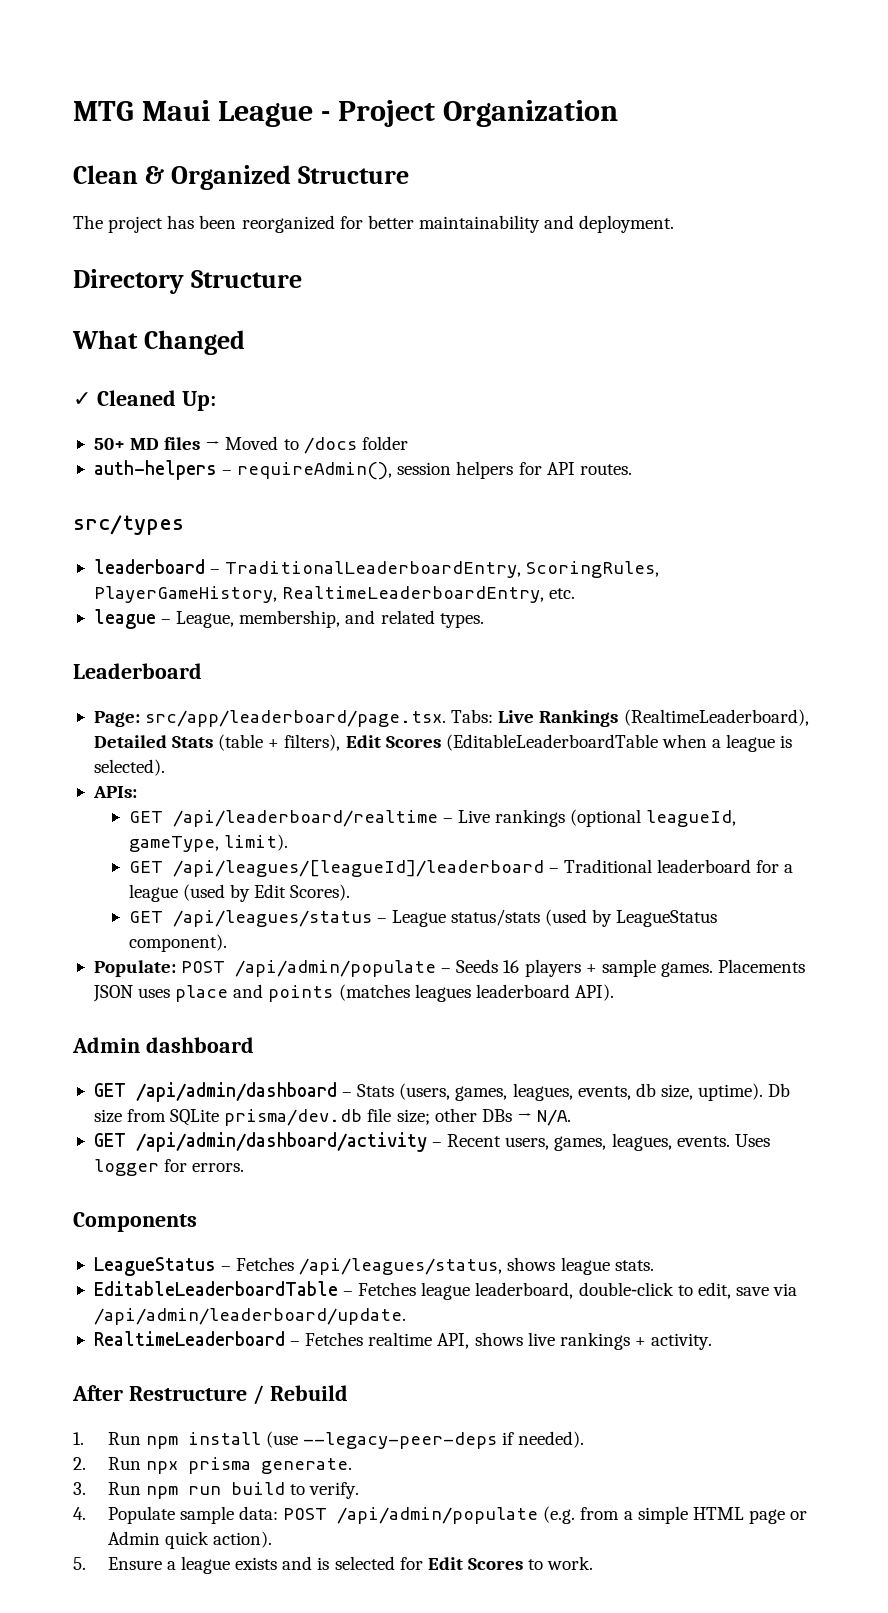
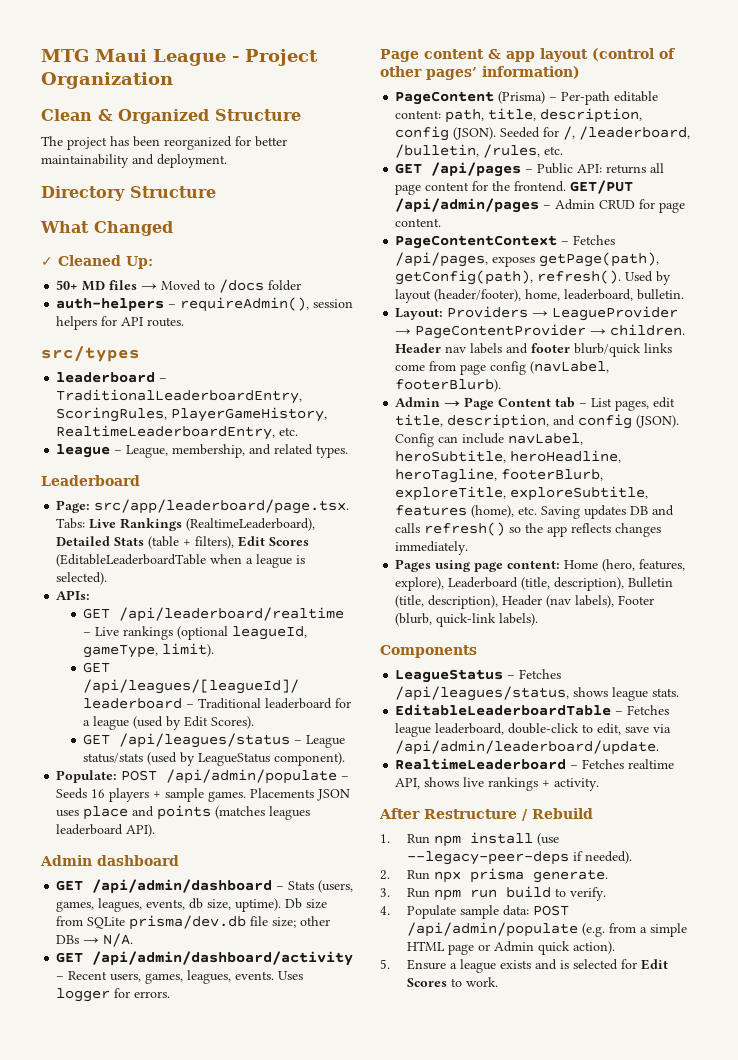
+ Page content & app layout (control of other pages’ information)
+ PageContent (Prisma) – Per-path editable content: path, title, description, config (JSON). Seeded for /, /leaderboard, /bulletin, /rules, etc.
+ GET /api/pages – Public API: returns all page content for the frontend. GET/PUT /api/admin/pages – Admin CRUD for page content.
+ PageContentContext – Fetches /api/pages, exposes getPage(path), getConfig(path), refresh(). Used by layout (header/footer), home, leaderboard, bulletin.
+ Layout: Providers → LeagueProvider → PageContentProvider → children. Header nav labels and footer blurb/quick links come from page config (navLabel, footerBlurb).
+ Admin → Page Content tab – List pages, edit title, description, and config (JSON). Config can include navLabel, heroSubtitle, heroHeadline, heroTagline, footerBlurb, exploreTitle, exploreSubtitle, features (home), etc. Saving updates DB and calls refresh() so the app reflects changes immediately.
+ Pages using page content: Home (hero, features, explore), Leaderboard (title, description), Bulletin (title, description), Header (nav labels), Footer (blurb, quick-link labels).

